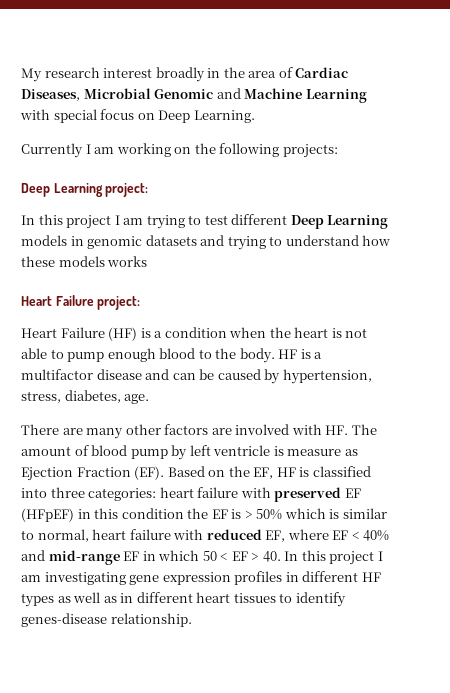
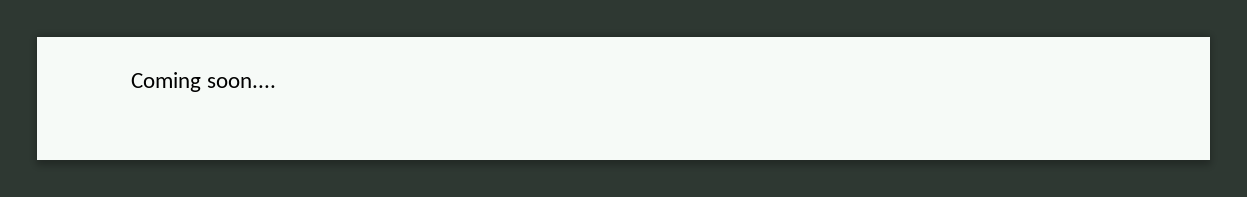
- My research interest broadly in the area of Cardiac Diseases, Microbial Genomic and Machine Learning with special focus on Deep Learning.
- Currently I am working on the following projects:
- Deep Learning project:
- In this project I am trying to test different Deep Learning models in genomic datasets and trying to understand how these models works
- Heart Failure project:
- Heart Failure (HF) is a condition when the heart is not able to pump enough blood to the body. HF is a multifactor disease and can be caused by hypertension, stress, diabetes, age.
- There are many other factors are involved with HF. The amount of blood pump by left ventricle is measure as Ejection Fraction (EF). Based on the EF, HF is classified into three categories: heart failure with preserved EF (HFpEF) in this condition the EF is > 50% which is similar to normal, heart failure with reduced EF, where EF < 40% and mid-range EF in which 50 < EF > 40. In this project I am investigating gene expression profiles in different HF types as well as in different heart tissues to identify genes-disease relationship.
+ Coming soon....

